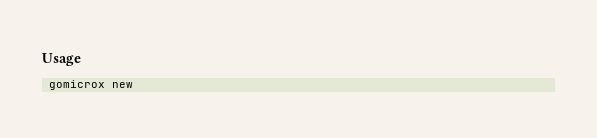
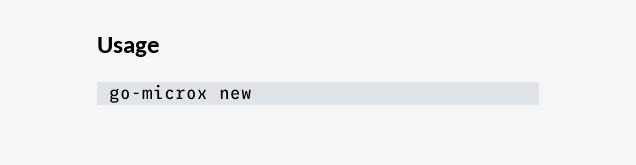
- gomicrox new
+ go-microx new

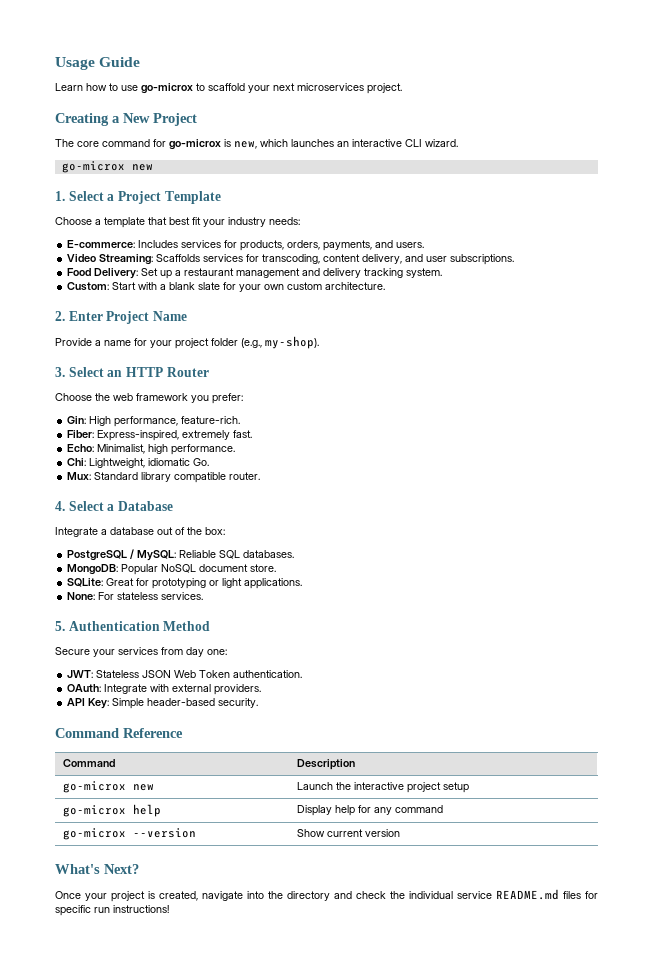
- Usage
+ Usage Guide
+ Learn how to use go-microx to scaffold your next microservices project.
+ Creating a New Project
+ The core command for go-microx is new, which launches an interactive CLI wizard.
  go-microx new
+ 1. Select a Project Template
+ Choose a template that best fit your industry needs:
+ E-commerce: Includes services for products, orders, payments, and users.
+ Video Streaming: Scaffolds services for transcoding, content delivery, and user subscriptions.
+ Food Delivery: Set up a restaurant management and delivery tracking system.
+ Custom: Start with a blank slate for your own custom architecture.
+ 2. Enter Project Name
+ Provide a name for your project folder (e.g., my-shop).
+ 3. Select an HTTP Router
+ Choose the web framework you prefer:
+ Gin: High performance, feature-rich.
+ Fiber: Express-inspired, extremely fast.
+ Echo: Minimalist, high performance.
+ Chi: Lightweight, idiomatic Go.
+ Mux: Standard library compatible router.
+ 4. Select a Database
+ Integrate a database out of the box:
+ PostgreSQL / MySQL: Reliable SQL databases.
+ MongoDB: Popular NoSQL document store.
+ SQLite: Great for prototyping or light applications.
+ None: For stateless services.
+ 5. Authentication Method
+ Secure your services from day one:
+ JWT: Stateless JSON Web Token authentication.
+ OAuth: Integrate with external providers.
+ API Key: Simple header-based security.
+ Command Reference
+ Command | Description
+ go-microx new | Launch the interactive project setup
+ go-microx help | Display help for any command
+ go-microx --version | Show current version
+ What's Next?
+ Once your project is created, navigate into the directory and check the individual service README.md files for specific run instructions!

